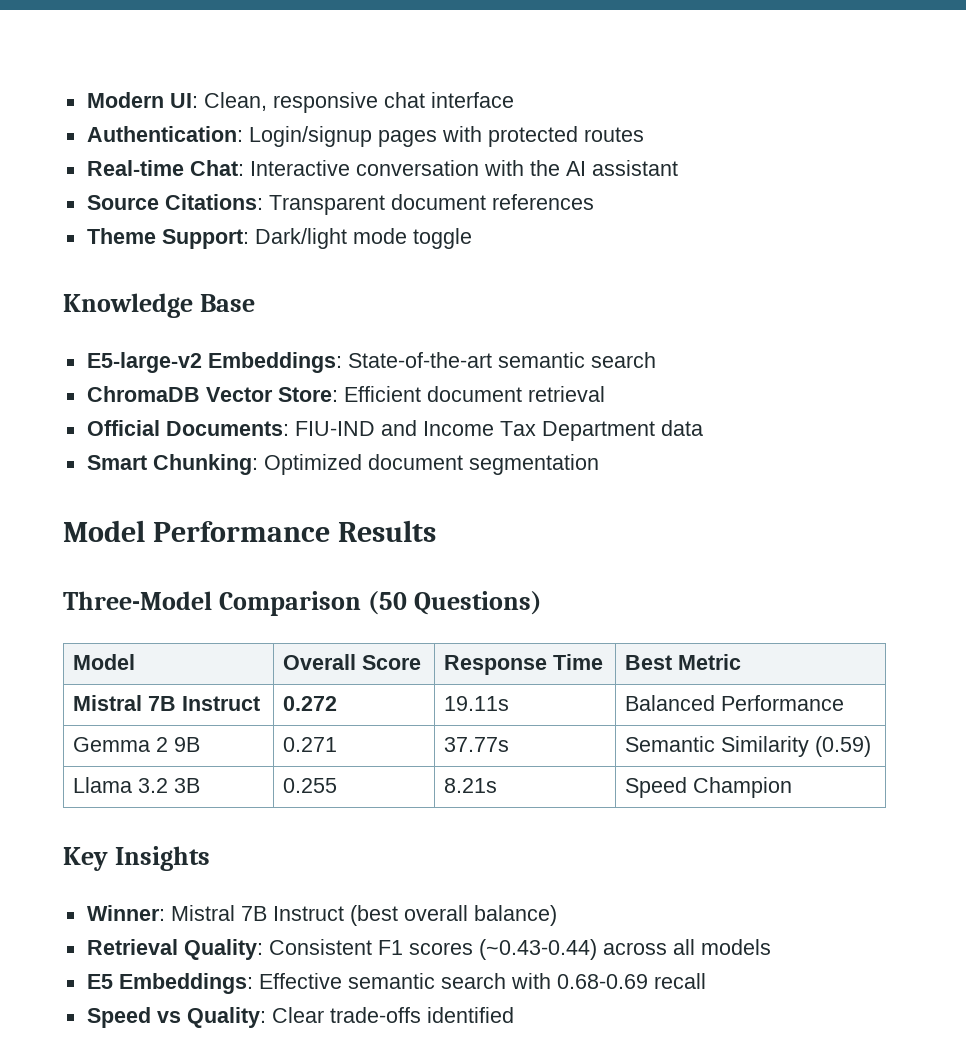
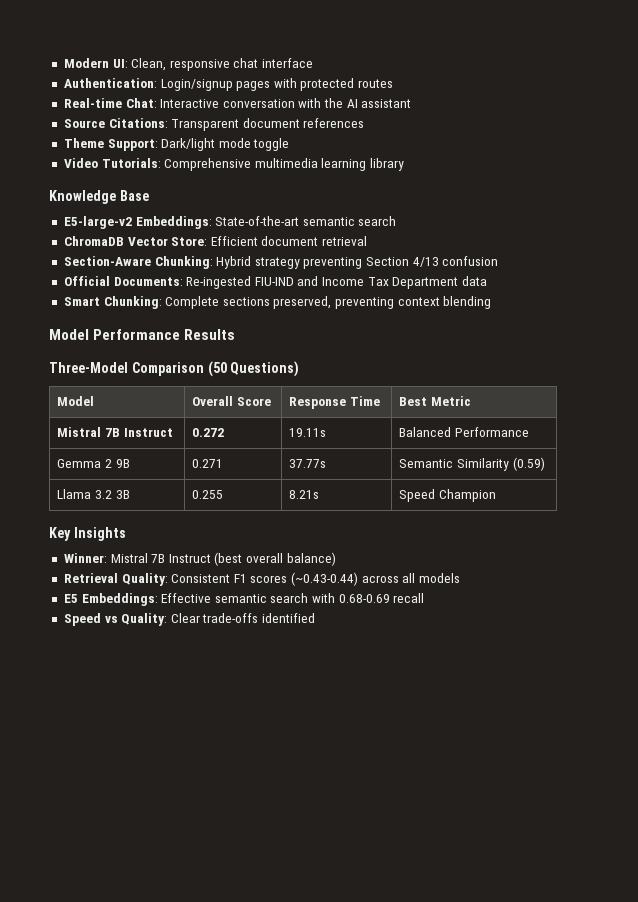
+ Video Tutorials: Comprehensive multimedia learning library
+ Section-Aware Chunking: Hybrid strategy preventing Section 4/13 confusion
- Official Documents: FIU-IND and Income Tax Department data
+ Official Documents: Re-ingested FIU-IND and Income Tax Department data
- Smart Chunking: Optimized document segmentation
+ Smart Chunking: Complete sections preserved, preventing context blending

